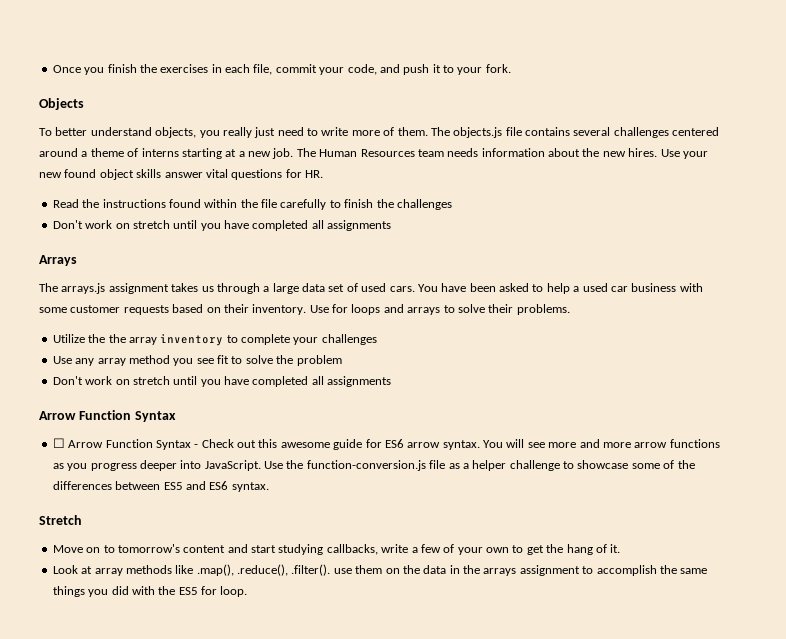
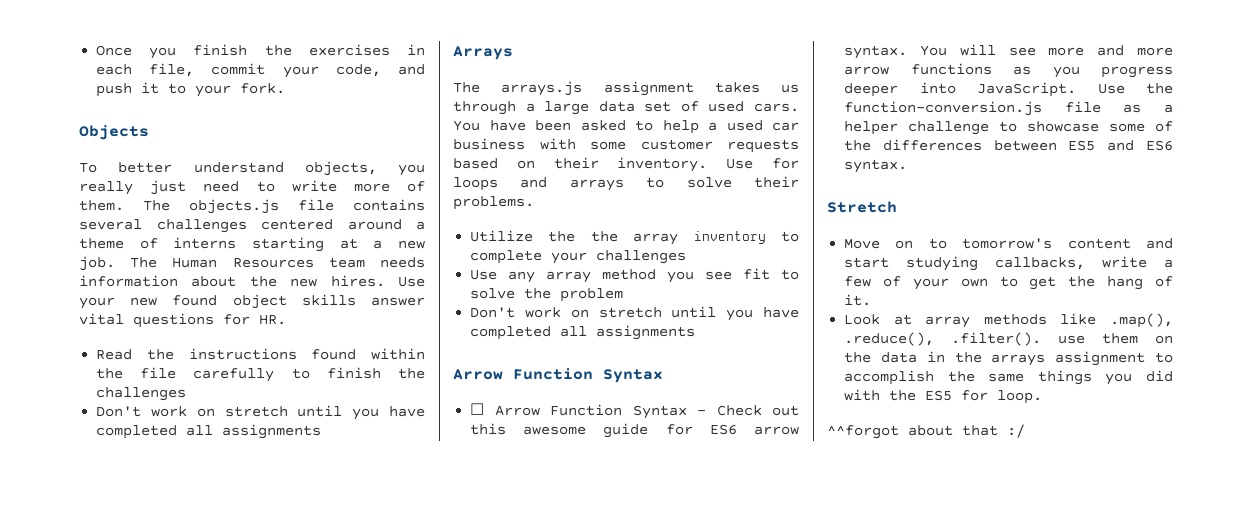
+ ^^forgot about that :/

